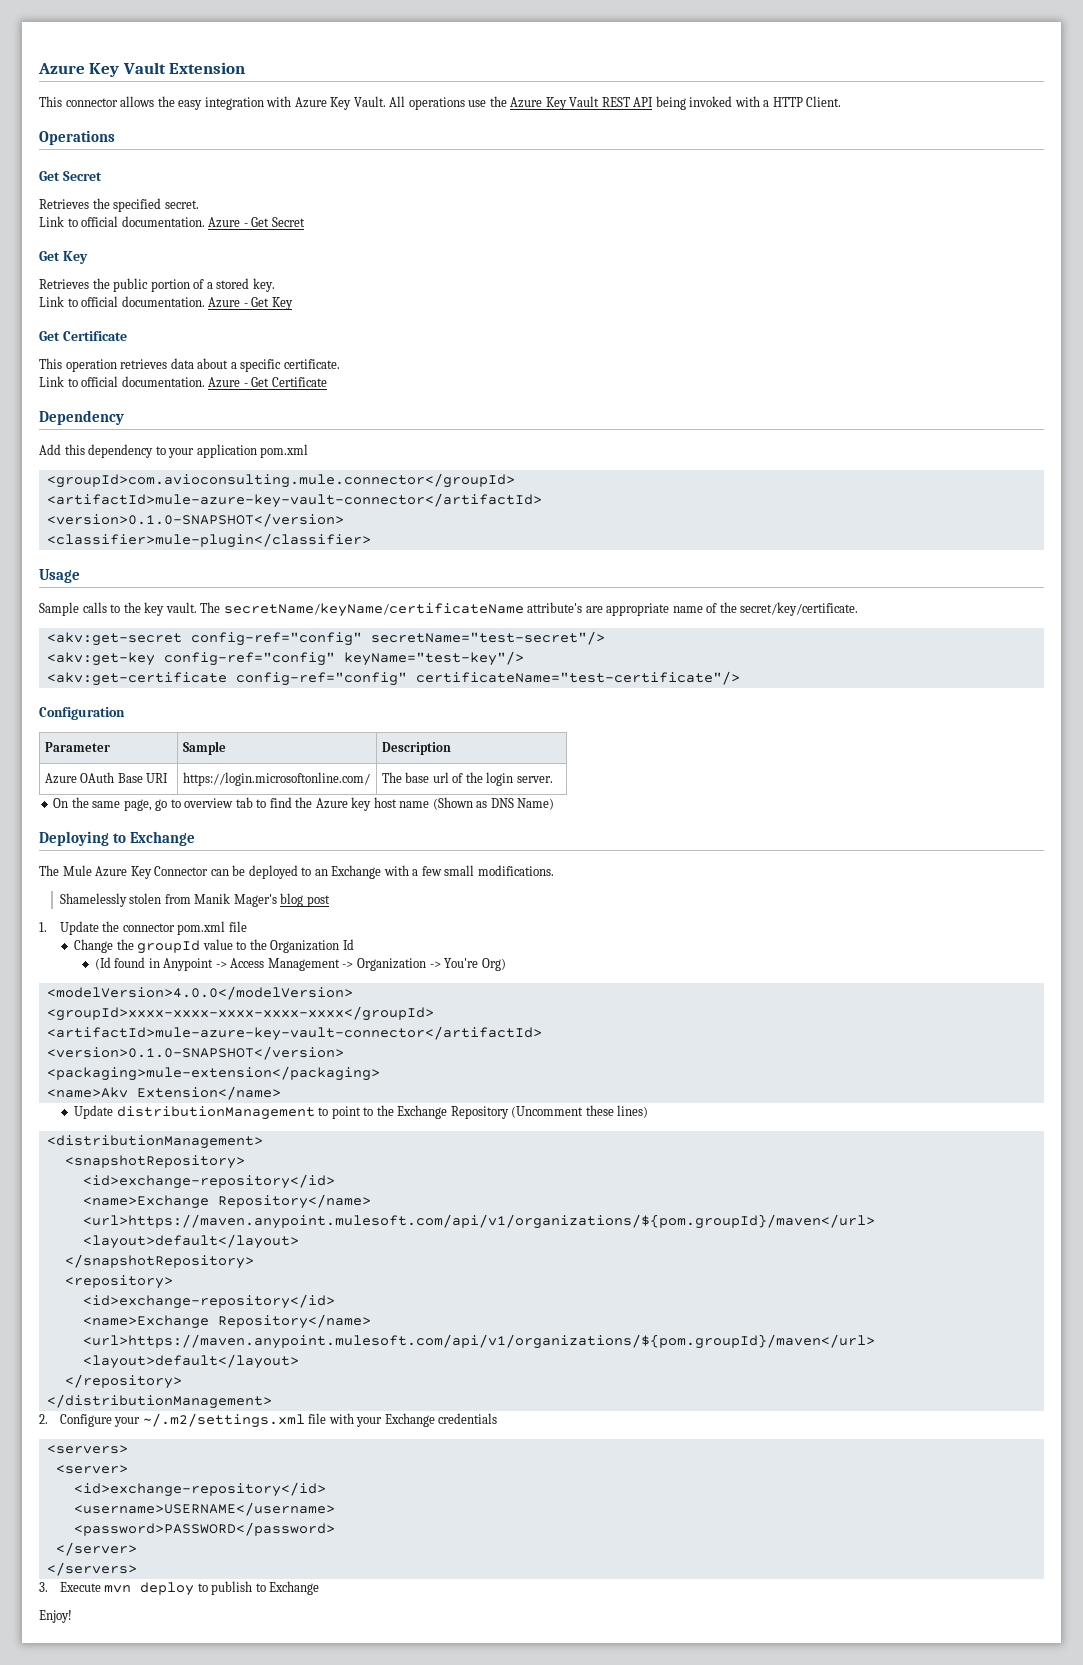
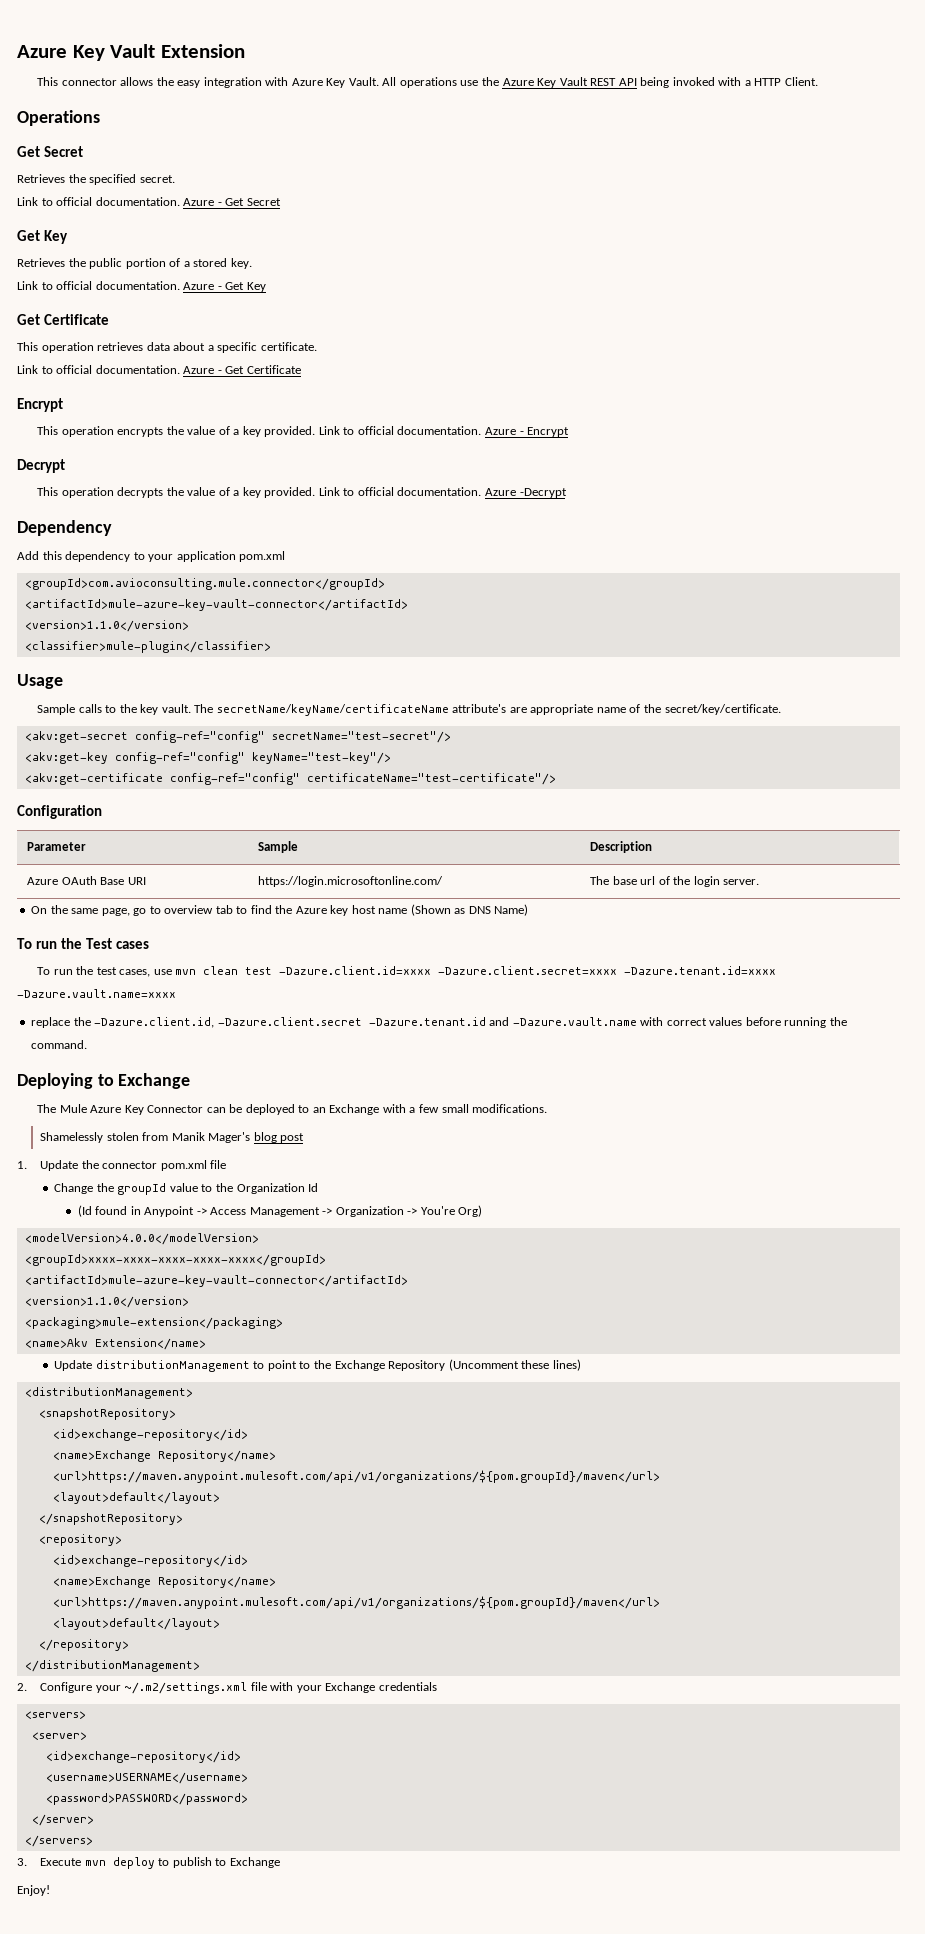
  Azure - Get Certificate
+ Encrypt
+ This operation encrypts the value of a key provided. Link to official documentation. Azure - Encrypt
+ Decrypt
+ This operation decrypts the value of a key provided. Link to official documentation. Azure -Decrypt
  <groupId>com.avioconsulting.mule.connector</groupId>
  <artifactId>mule-azure-key-vault-connector</artifactId>
- <version>0.1.0-SNAPSHOT</version>
+ <version>1.1.0</version>
+ To run the Test cases
+ To run the test cases, use mvn clean test -Dazure.client.id=xxxx -Dazure.client.secret=xxxx -Dazure.tenant.id=xxxx -Dazure.vault.name=xxxx
+ replace the -Dazure.client.id, -Dazure.client.secret -Dazure.tenant.id and -Dazure.vault.name with correct values before running the command.
  <groupId>xxxx-xxxx-xxxx-xxxx-xxxx</groupId>
  <artifactId>mule-azure-key-vault-connector</artifactId>
- <version>0.1.0-SNAPSHOT</version>
+ <version>1.1.0</version>

